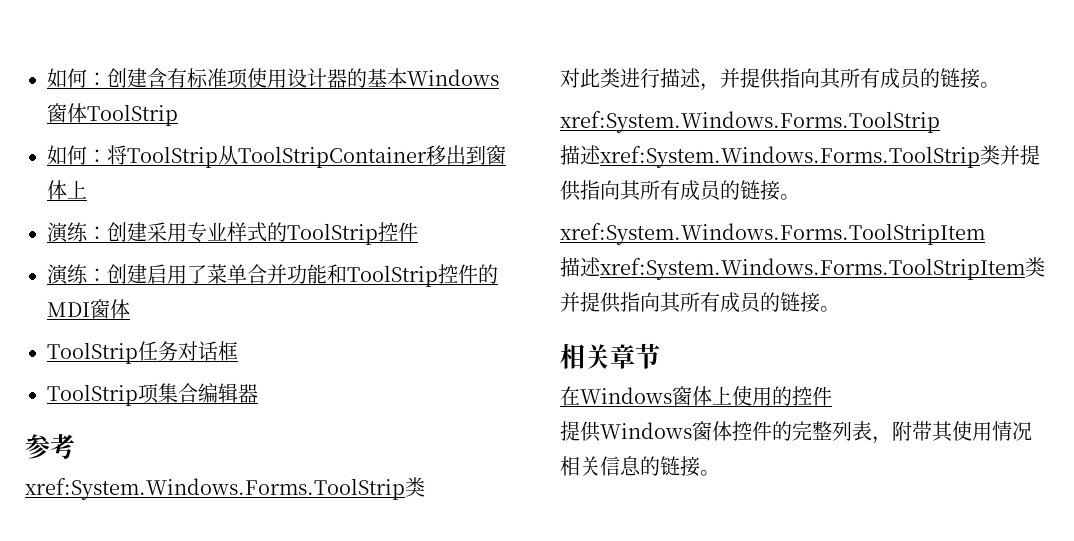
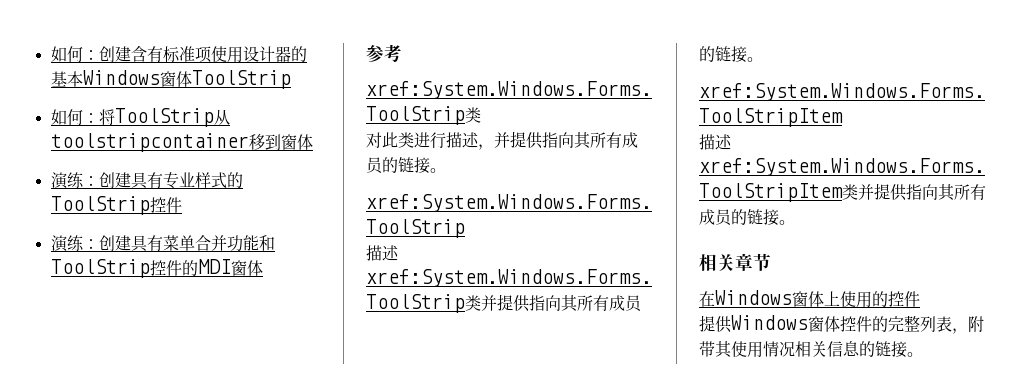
- 如何：将ToolStrip从ToolStripContainer移出到窗体上
- 演练：创建采用专业样式的ToolStrip控件
+ 如何：将ToolStrip从toolstripcontainer移到窗体
+ 演练：创建具有专业样式的ToolStrip控件
- 演练：创建启用了菜单合并功能和ToolStrip控件的MDI窗体
+ 演练：创建具有菜单合并功能和ToolStrip控件的MDI窗体
- ToolStrip任务对话框
- ToolStrip项集合编辑器

